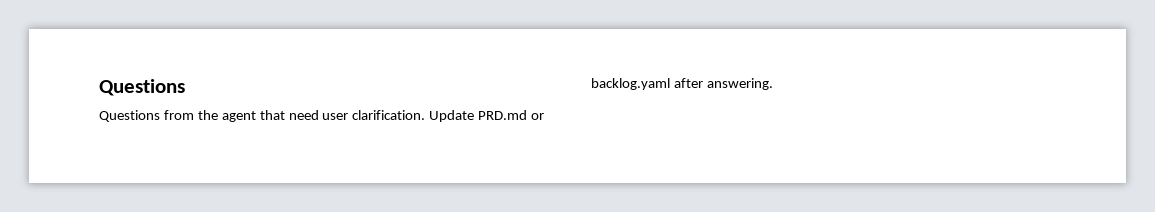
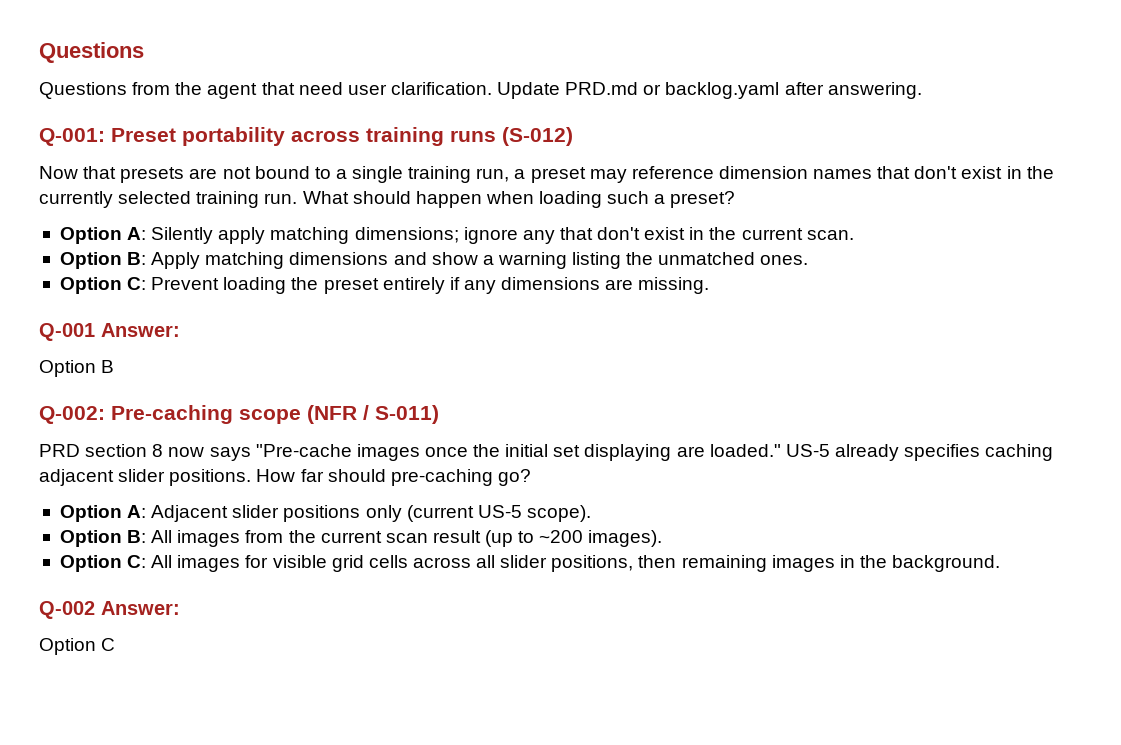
+ Q-001: Preset portability across training runs (S-012)
+ Now that presets are not bound to a single training run, a preset may reference dimension names that don't exist in the currently selected training run. What should happen when loading such a preset?
+ Option A: Silently apply matching dimensions; ignore any that don't exist in the current scan.
+ Option B: Apply matching dimensions and show a warning listing the unmatched ones.
+ Option C: Prevent loading the preset entirely if any dimensions are missing.
+ Q-001 Answer:
+ Option B
+ Q-002: Pre-caching scope (NFR / S-011)
+ PRD section 8 now says "Pre-cache images once the initial set displaying are loaded." US-5 already specifies caching adjacent slider positions. How far should pre-caching go?
+ Option A: Adjacent slider positions only (current US-5 scope).
+ Option B: All images from the current scan result (up to ~200 images).
+ Option C: All images for visible grid cells across all slider positions, then remaining images in the background.
+ Q-002 Answer:
+ Option C

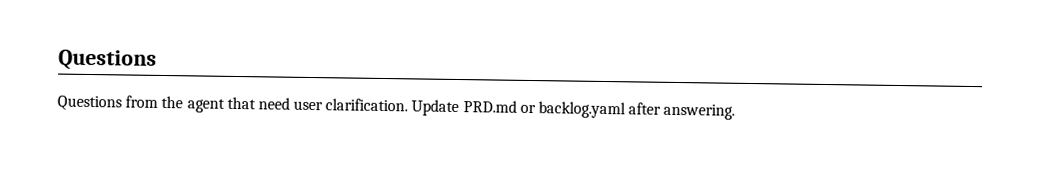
- Q-001: Preset portability across training runs (S-012)
- Now that presets are not bound to a single training run, a preset may reference dimension names that don't exist in the currently selected training run. What should happen when loading such a preset?
- Option A: Silently apply matching dimensions; ignore any that don't exist in the current scan.
- Option B: Apply matching dimensions and show a warning listing the unmatched ones.
- Option C: Prevent loading the preset entirely if any dimensions are missing.
- Q-001 Answer:
- Option B
- Q-002: Pre-caching scope (NFR / S-011)
- PRD section 8 now says "Pre-cache images once the initial set displaying are loaded." US-5 already specifies caching adjacent slider positions. How far should pre-caching go?
- Option A: Adjacent slider positions only (current US-5 scope).
- Option B: All images from the current scan result (up to ~200 images).
- Option C: All images for visible grid cells across all slider positions, then remaining images in the background.
- Q-002 Answer:
- Option C

